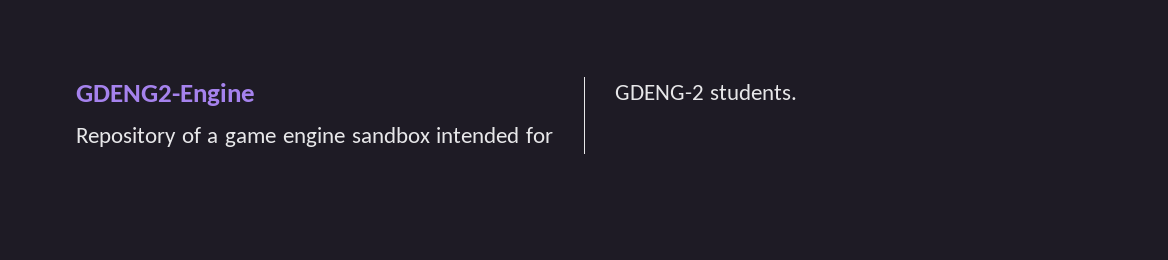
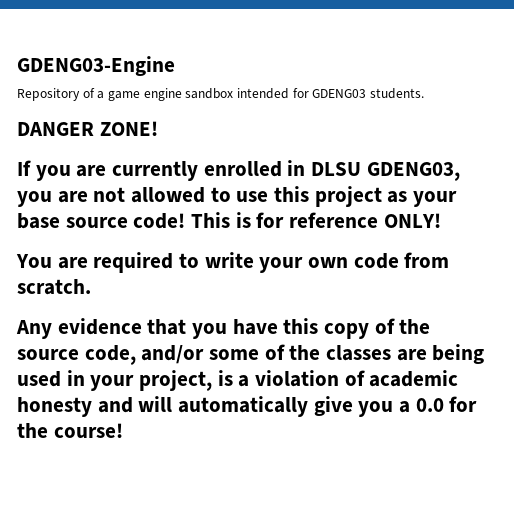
- GDENG2-Engine
+ GDENG03-Engine
- Repository of a game engine sandbox intended for GDENG-2 students.
+ Repository of a game engine sandbox intended for GDENG03 students.
+ DANGER ZONE!
+ If you are currently enrolled in DLSU GDENG03, you are not allowed to use this project as your base source code! This is for reference ONLY!
+ You are required to write your own code from scratch.
+ Any evidence that you have this copy of the source code, and/or some of the classes are being used in your project, is a violation of academic honesty and will automatically give you a 0.0 for the course!

